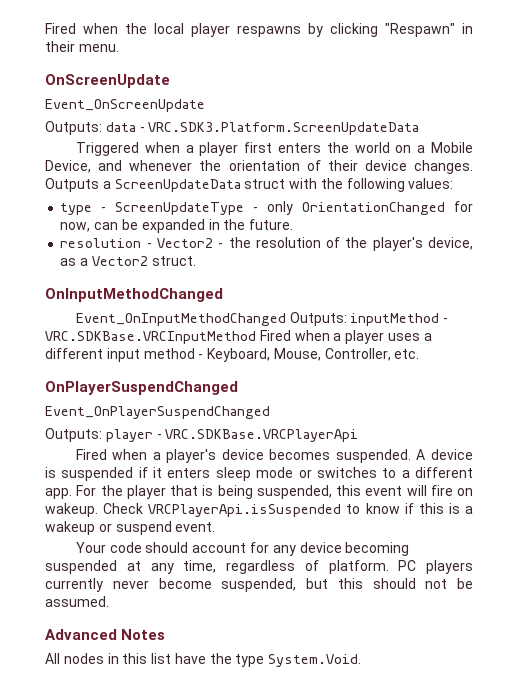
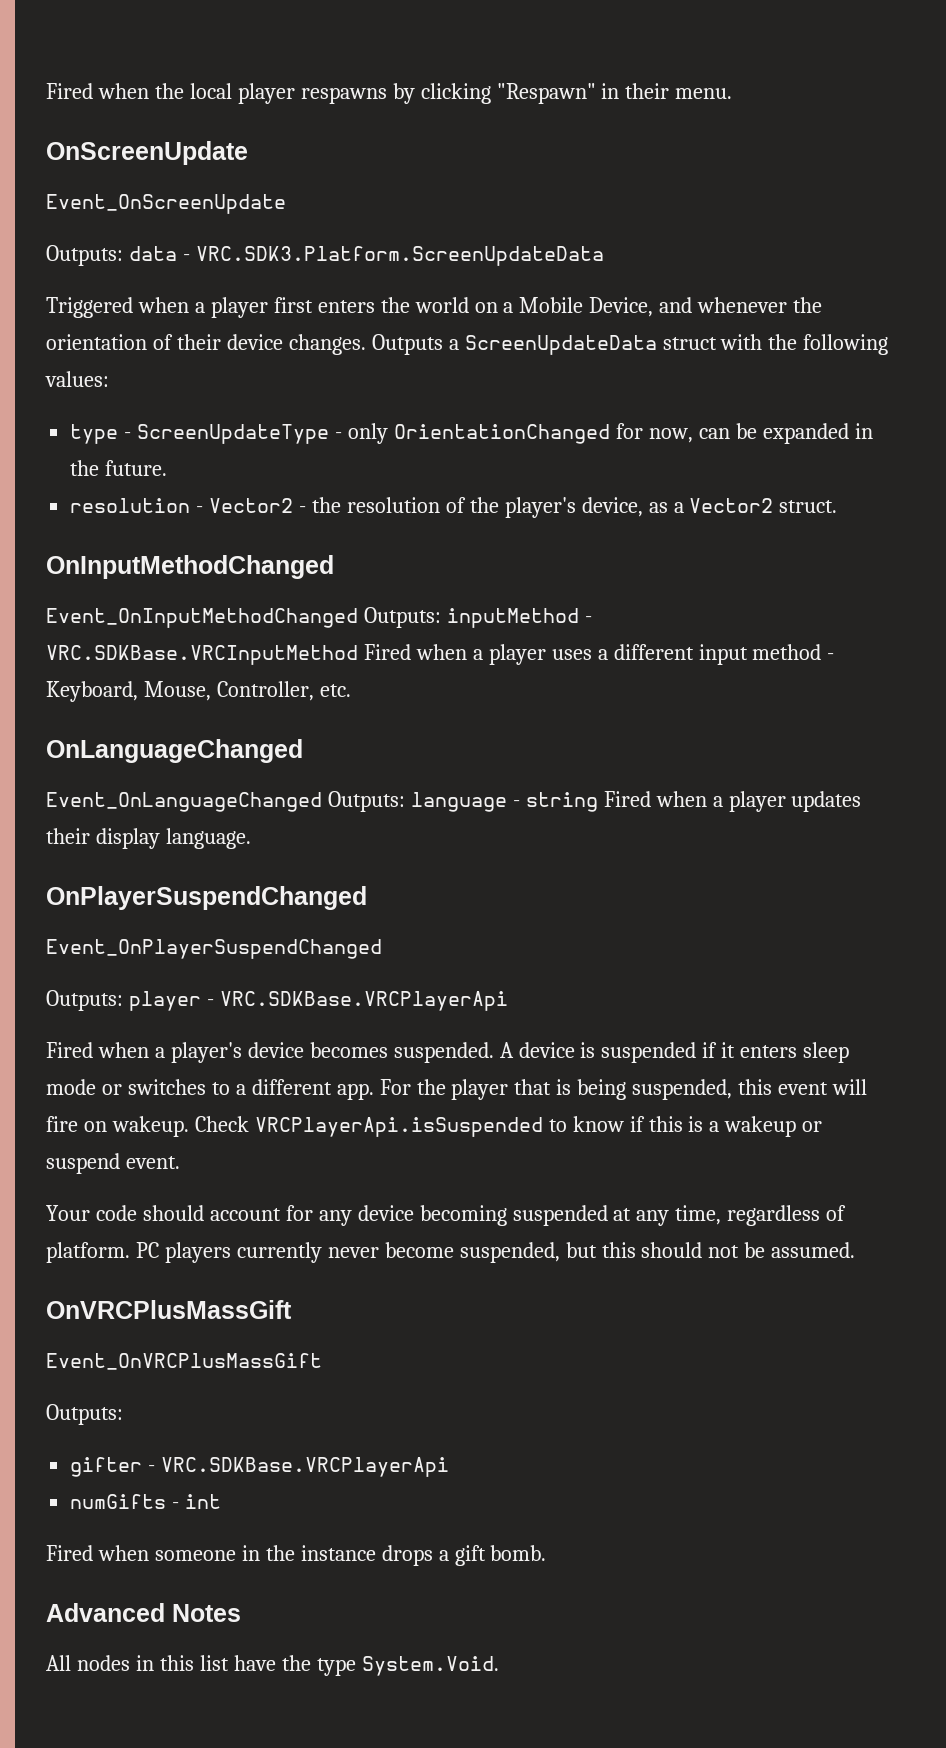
+ OnLanguageChanged
+ Event_OnLanguageChanged Outputs: language - string Fired when a player updates their display language.
+ OnVRCPlusMassGift
+ Event_OnVRCPlusMassGift
+ Outputs:
+ gifter - VRC.SDKBase.VRCPlayerApi
+ numGifts - int
+ Fired when someone in the instance drops a gift bomb.

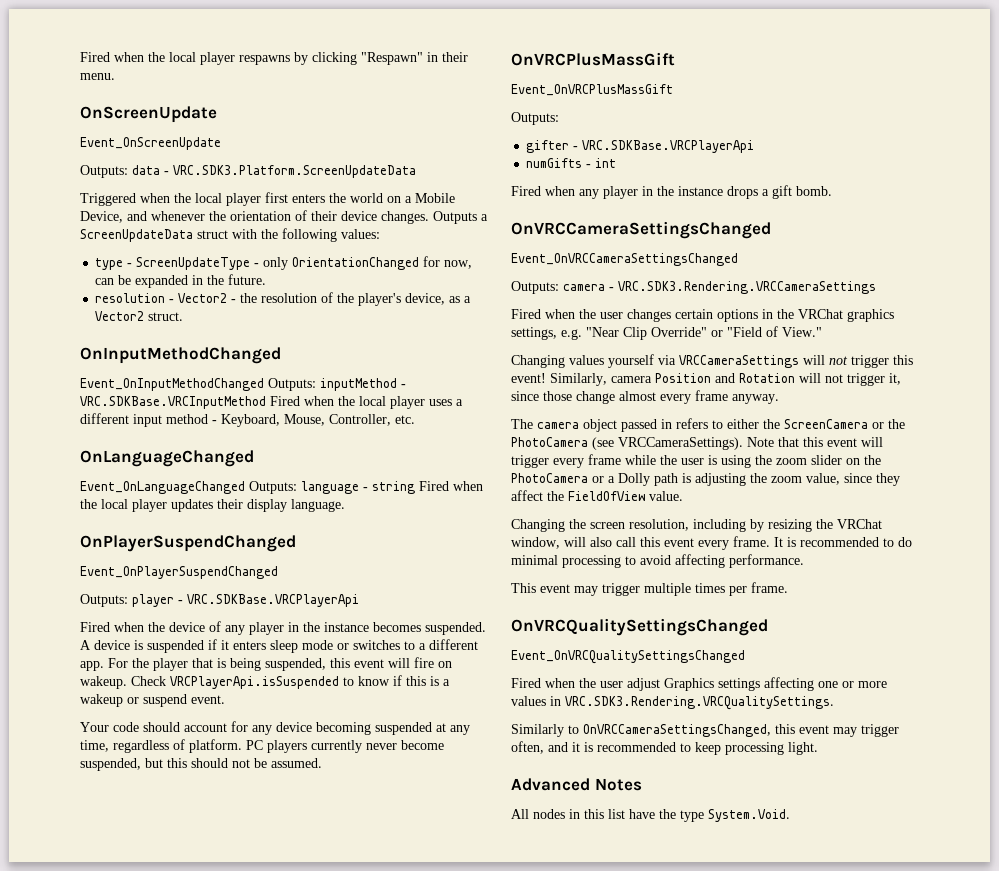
- Triggered when a player first enters the world on a Mobile Device, and whenever the orientation of their device changes.
+ Triggered when the local player first enters the world on a Mobile Device, and whenever the orientation of their device changes.
- Event_OnInputMethodChanged Outputs: inputMethod - VRC.SDKBase.VRCInputMethod Fired when a player uses a different input method - Keyboard, Mouse, Controller, etc.
+ Event_OnInputMethodChanged Outputs: inputMethod - VRC.SDKBase.VRCInputMethod Fired when the local player uses a different input method - Keyboard, Mouse, Controller, etc.
- Event_OnLanguageChanged Outputs: language - string Fired when a player updates their display language.
+ Event_OnLanguageChanged Outputs: language - string Fired when the local player updates their display language.
- Fired when a player's device becomes suspended.
+ Fired when the device of any player in the instance becomes suspended.
- Fired when someone in the instance drops a gift bomb.
+ Fired when any player in the instance drops a gift bomb.
+ OnVRCCameraSettingsChanged
+ Event_OnVRCCameraSettingsChanged
+ Outputs: camera - VRC.SDK3.Rendering.VRCCameraSettings
+ Fired when the user changes certain options in the VRChat graphics settings, e.g. "Near Clip Override" or "Field of View."
+ Changing values yourself via VRCCameraSettings will not trigger this event! Similarly, camera Position and Rotation will not trigger it, since those change almost every frame anyway.
+ The camera object passed in refers to either the ScreenCamera or the PhotoCamera (see VRCCameraSettings). Note that this event will trigger every frame while the user is using the zoom slider on the PhotoCamera or a Dolly path is adjusting the zoom value, since they affect the FieldOfView value.
+ Changing the screen resolution, including by resizing the VRChat window, will also call this event every frame. It is recommended to do minimal processing to avoid affecting performance.
+ This event may trigger multiple times per frame.
+ OnVRCQualitySettingsChanged
+ Event_OnVRCQualitySettingsChanged
+ Fired when the user adjust Graphics settings affecting one or more values in VRC.SDK3.Rendering.VRCQualitySettings.
+ Similarly to OnVRCCameraSettingsChanged, this event may trigger often, and it is recommended to keep processing light.

